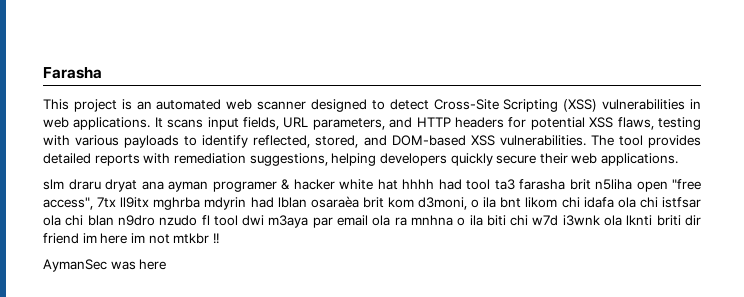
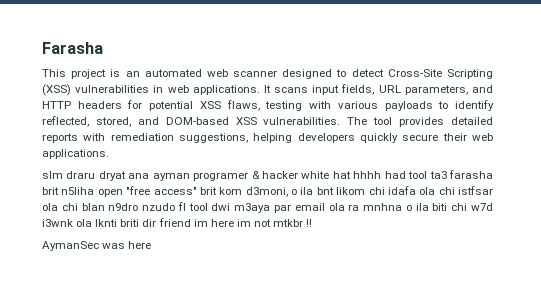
- slm draru dryat ana ayman programer & hacker white hat hhhh had tool ta3 farasha brit n5liha open "free access", 7tx ll9itx mghrba mdyrin had lblan osaraèa brit kom d3moni, o ila bnt likom chi idafa ola chi istfsar ola chi blan n9dro nzudo fl tool dwi m3aya par email ola ra mnhna o ila biti chi w7d i3wnk ola lknti briti dir friend im here im not mtkbr !!
+ slm draru dryat ana ayman programer & hacker white hat hhhh had tool ta3 farasha brit n5liha open "free access" brit kom d3moni, o ila bnt likom chi idafa ola chi istfsar ola chi blan n9dro nzudo fl tool dwi m3aya par email ola ra mnhna o ila biti chi w7d i3wnk ola lknti briti dir friend im here im not mtkbr !!

